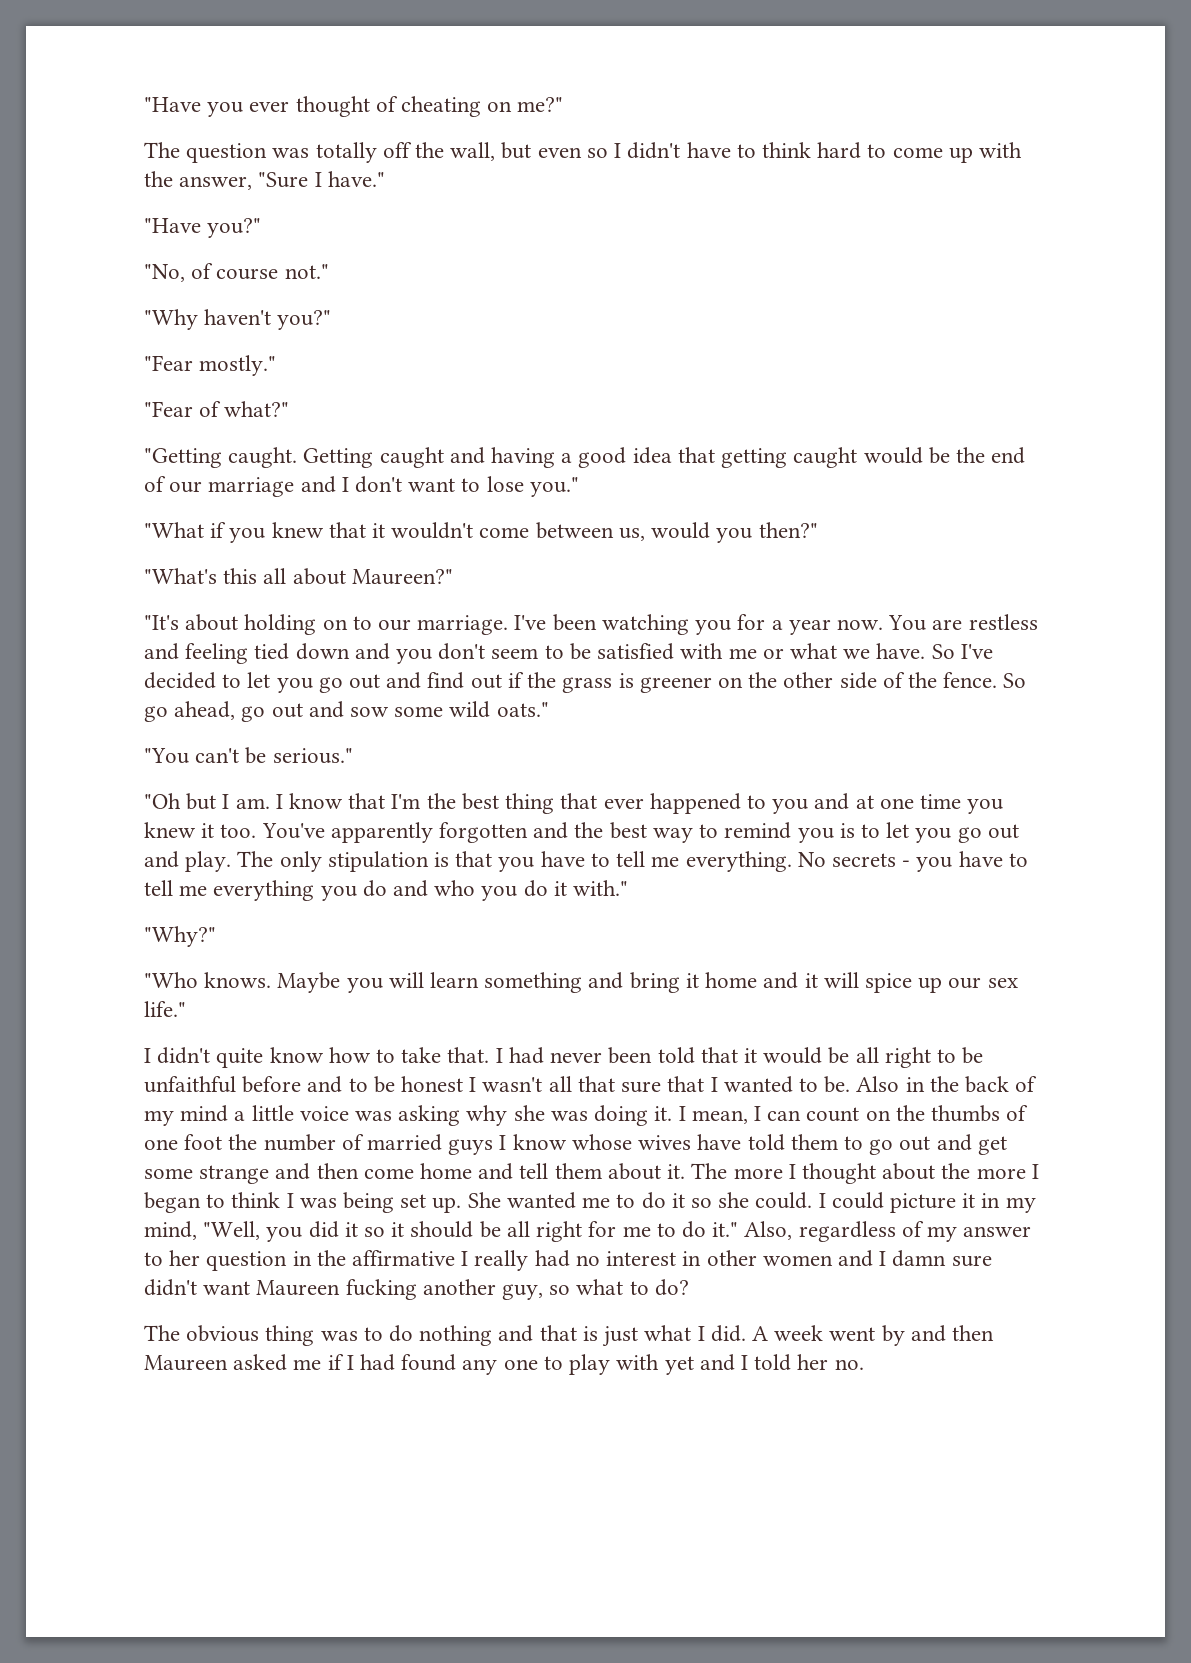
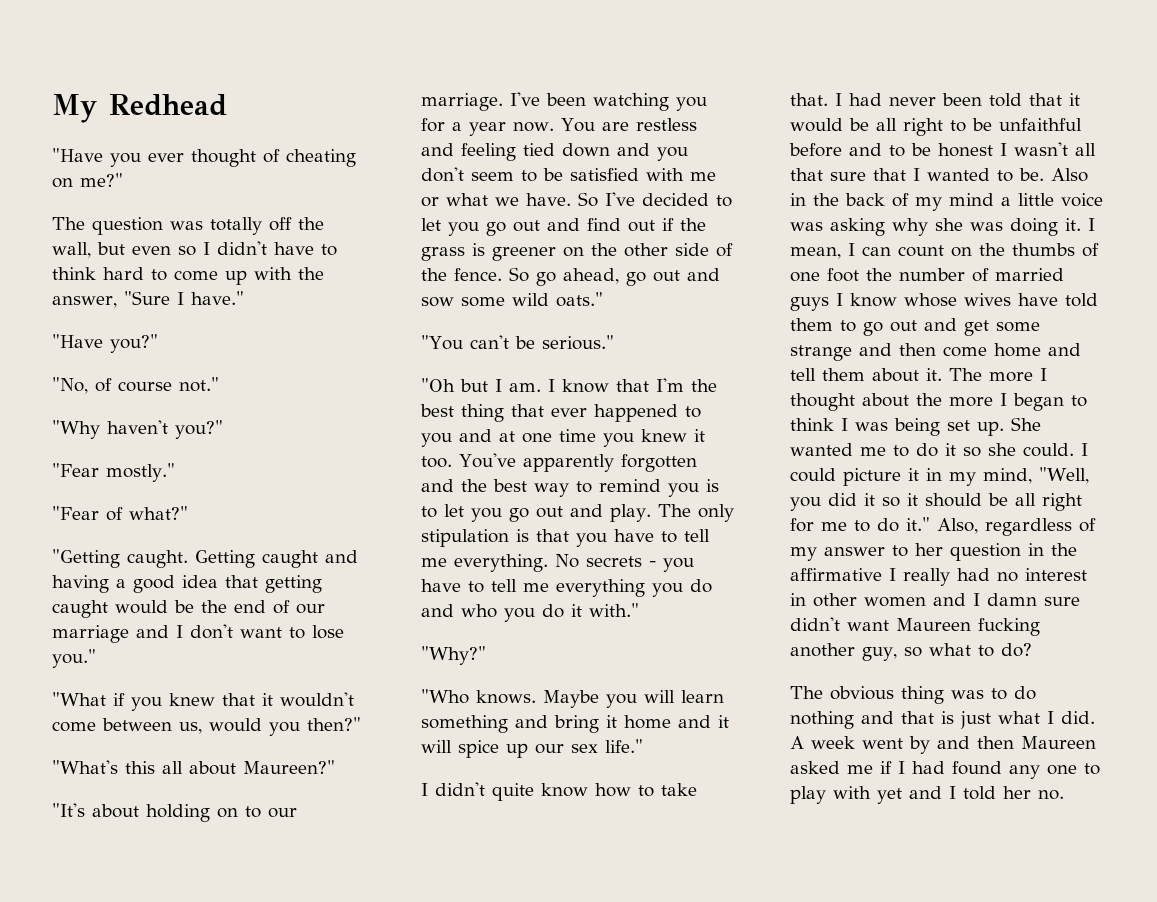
+ My Redhead

